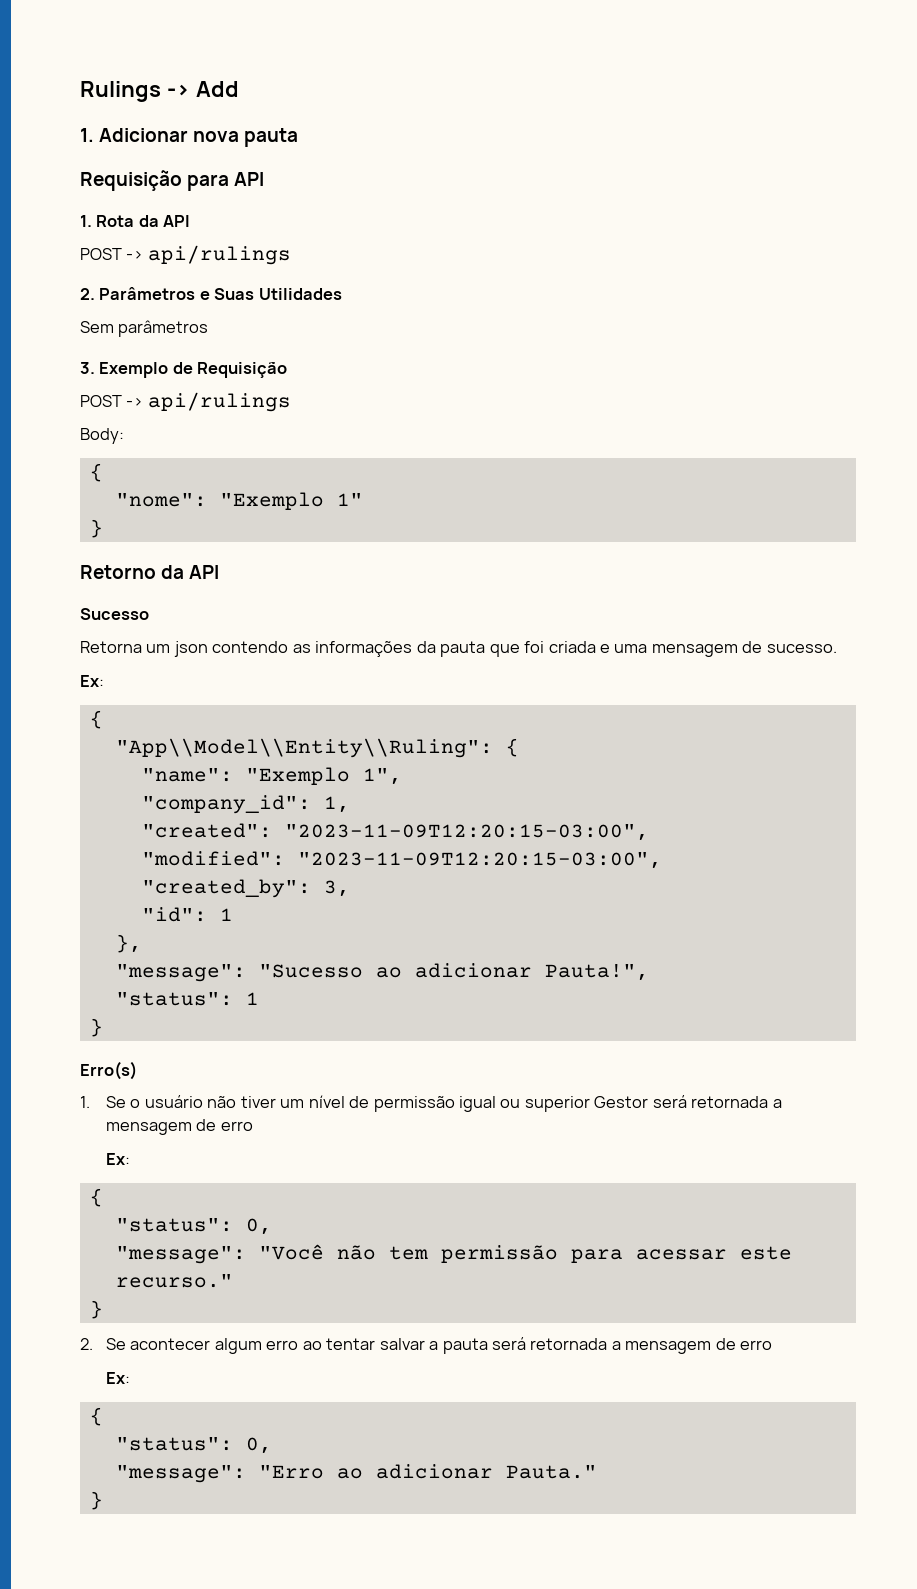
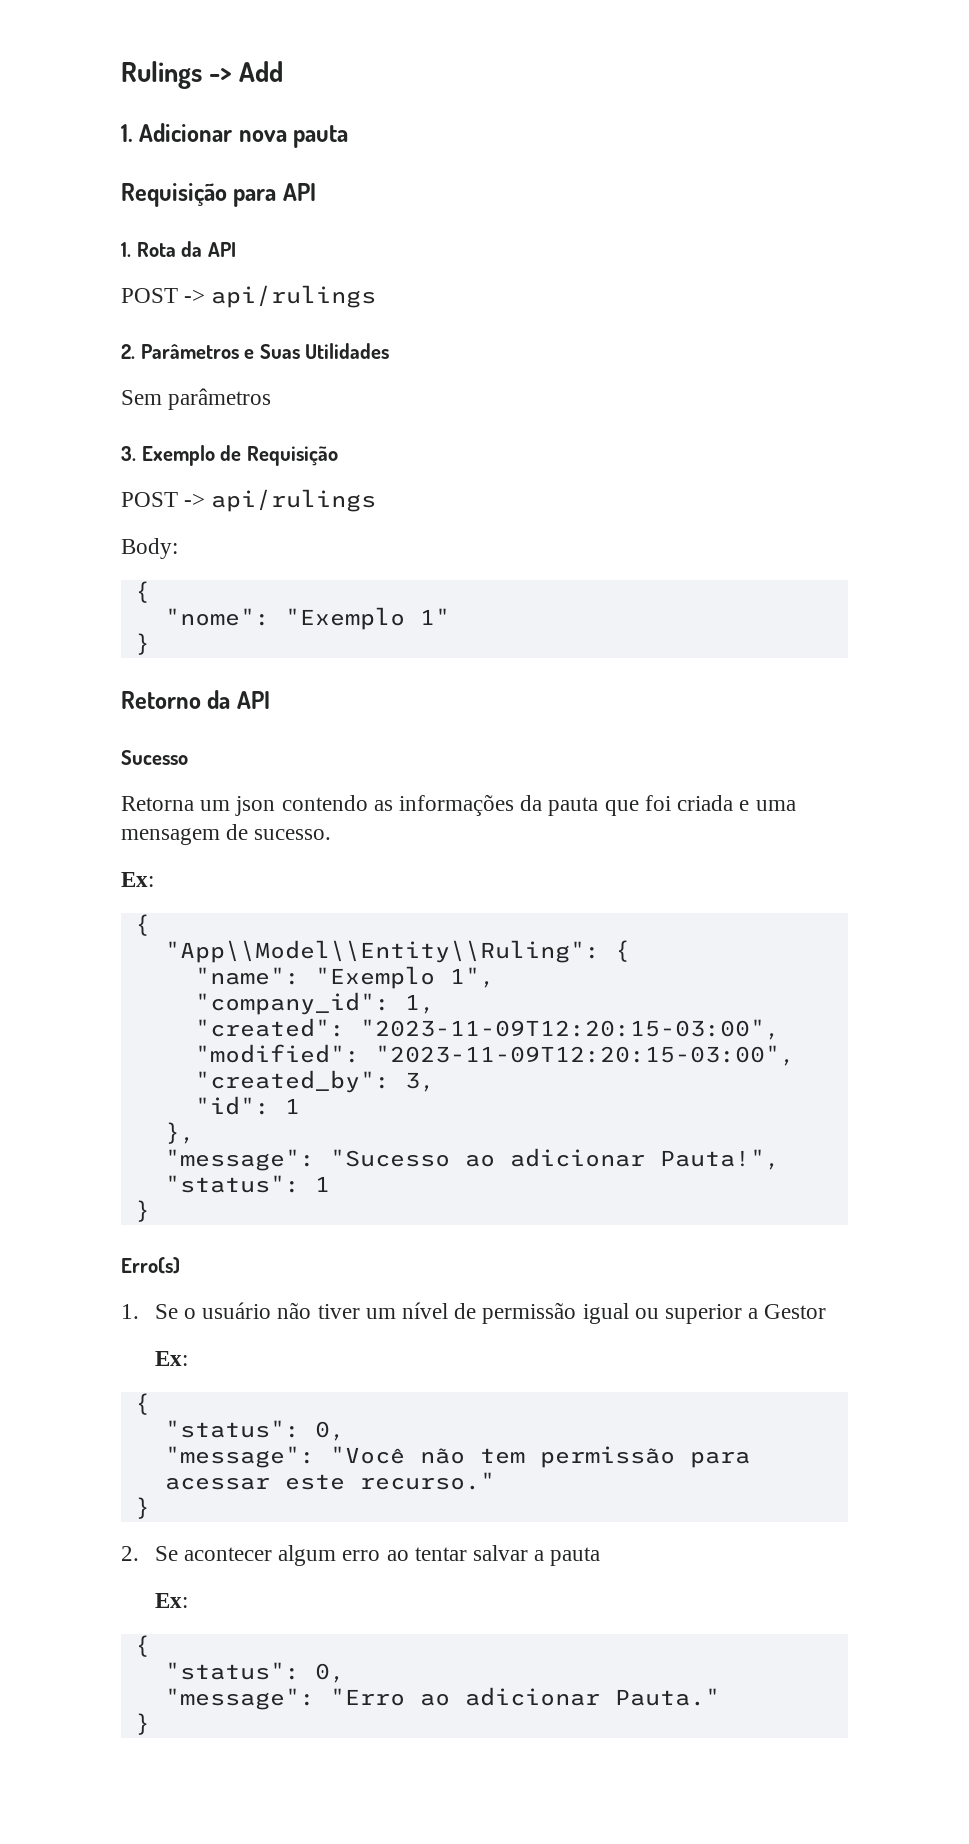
- 1. Se o usuário não tiver um nível de permissão igual ou superior Gestor será retornada a mensagem de erro
+ 1. Se o usuário não tiver um nível de permissão igual ou superior a Gestor
- 2. Se acontecer algum erro ao tentar salvar a pauta será retornada a mensagem de erro
+ 2. Se acontecer algum erro ao tentar salvar a pauta

